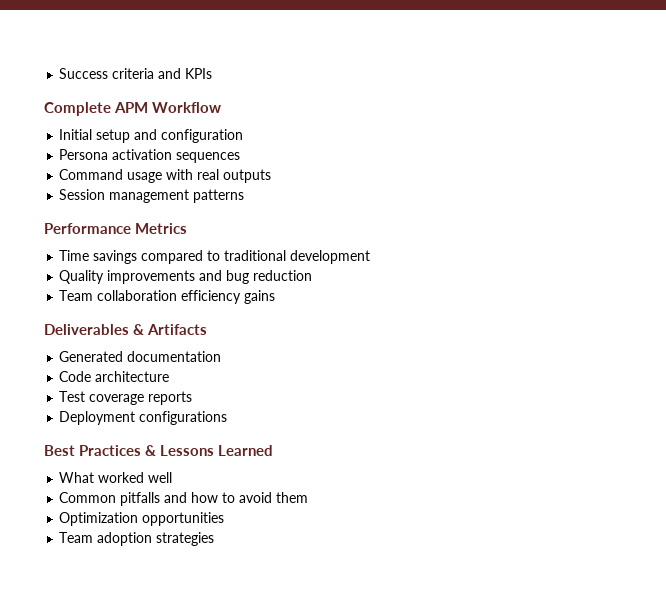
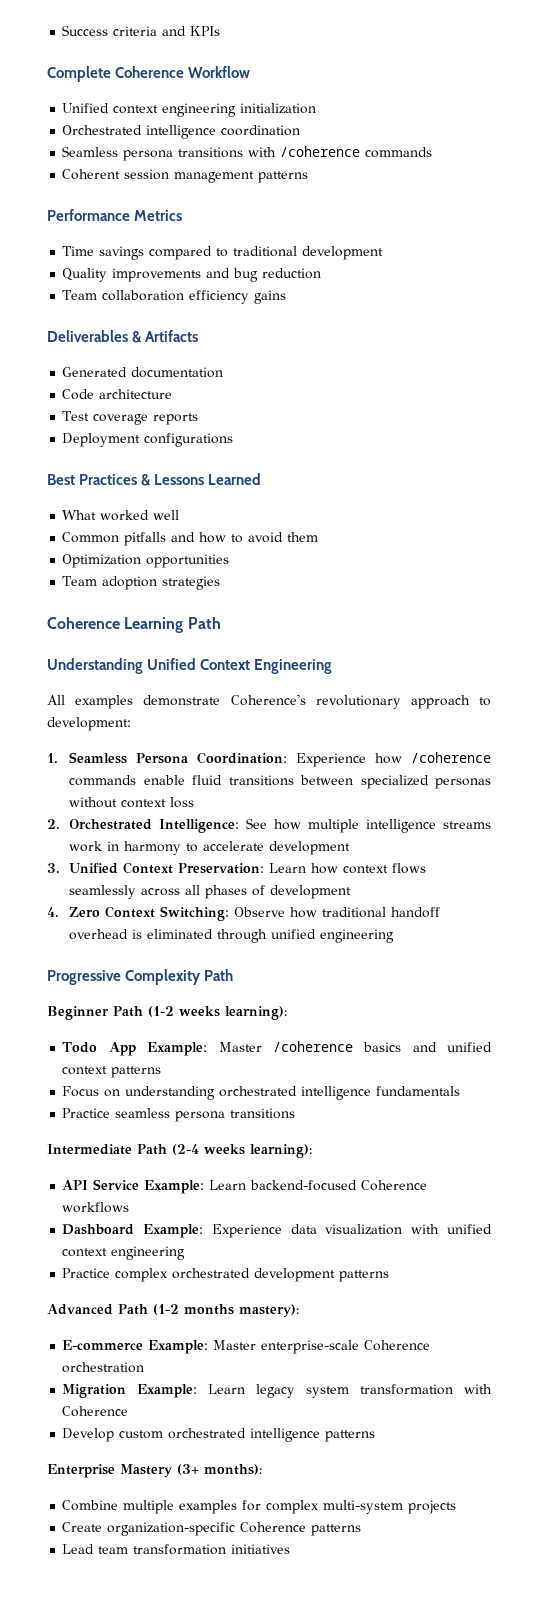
- Complete APM Workflow
+ Complete Coherence Workflow
- Initial setup and configuration
- Persona activation sequences
- Command usage with real outputs
- Session management patterns
+ Unified context engineering initialization
+ Orchestrated intelligence coordination
+ Seamless persona transitions with /coherence commands
+ Coherent session management patterns
+ Coherence Learning Path
+ Understanding Unified Context Engineering
+ All examples demonstrate Coherence's revolutionary approach to development:
+ 1. Seamless Persona Coordination: Experience how /coherence commands enable fluid transitions between specialized personas without context loss
+ 2. Orchestrated Intelligence: See how multiple intelligence streams work in harmony to accelerate development
+ 3. Unified Context Preservation: Learn how context flows seamlessly across all phases of development
+ 4. Zero Context Switching: Observe how traditional handoff overhead is eliminated through unified engineering
+ Progressive Complexity Path
+ Beginner Path (1-2 weeks learning):
+ Todo App Example: Master /coherence basics and unified context patterns
+ Focus on understanding orchestrated intelligence fundamentals
+ Practice seamless persona transitions
+ Intermediate Path (2-4 weeks learning):
+ API Service Example: Learn backend-focused Coherence workflows
+ Dashboard Example: Experience data visualization with unified context engineering
+ Practice complex orchestrated development patterns
+ Advanced Path (1-2 months mastery):
+ E-commerce Example: Master enterprise-scale Coherence orchestration
+ Migration Example: Learn legacy system transformation with Coherence
+ Develop custom orchestrated intelligence patterns
+ Enterprise Mastery (3+ months):
+ Combine multiple examples for complex multi-system projects
+ Create organization-specific Coherence patterns
+ Lead team transformation initiatives

